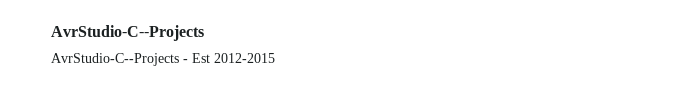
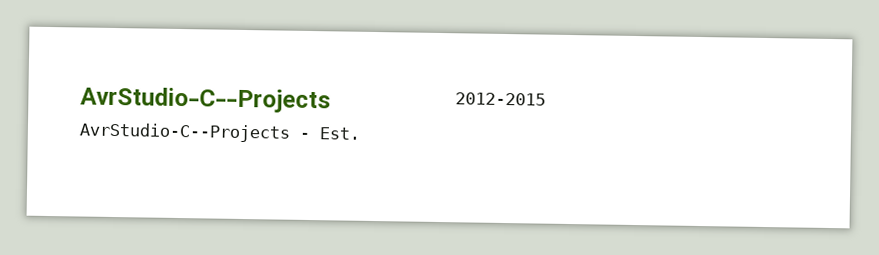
- AvrStudio-C--Projects - Est 2012-2015
+ AvrStudio-C--Projects - Est. 2012-2015

